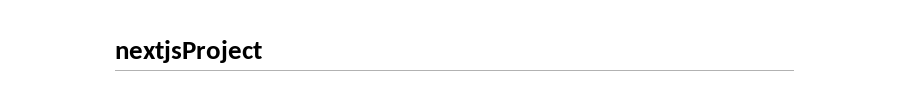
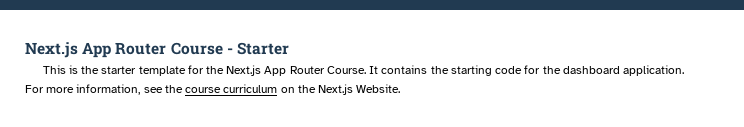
- nextjsProject
+ Next.js App Router Course - Starter
+ This is the starter template for the Next.js App Router Course. It contains the starting code for the dashboard application.
+ For more information, see the course curriculum on the Next.js Website.

